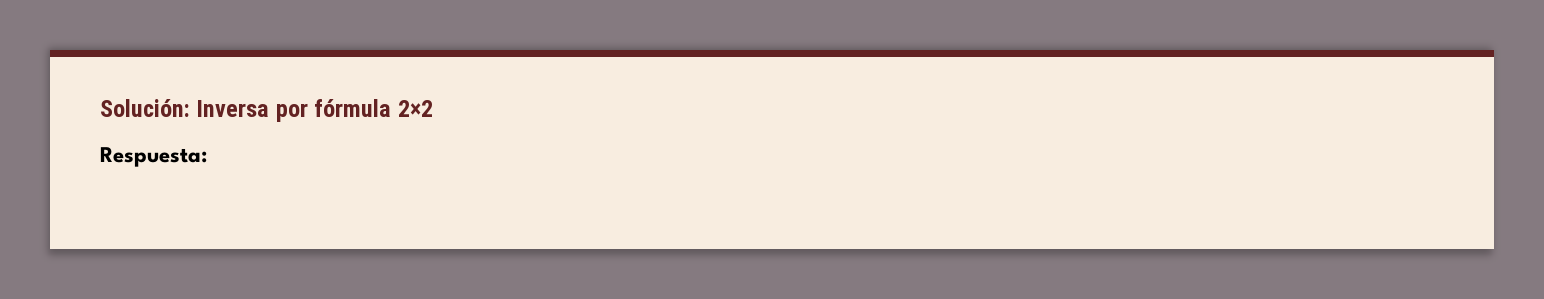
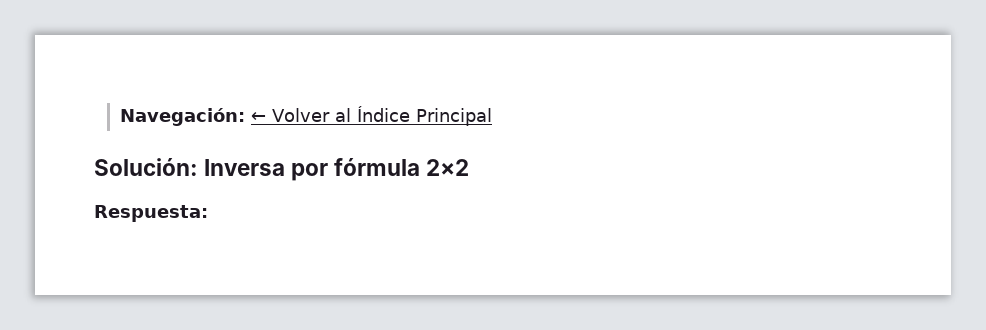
+ Navegación: ← Volver al Índice Principal

